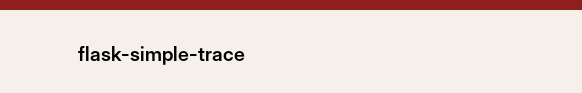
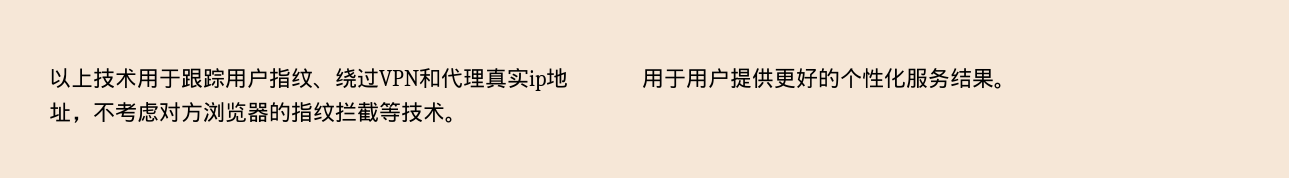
- flask-simple-trace
+ 以上技术用于跟踪用户指纹、绕过VPN和代理真实ip地址，不考虑对方浏览器的指纹拦截等技术。
+ 用于用户提供更好的个性化服务结果。

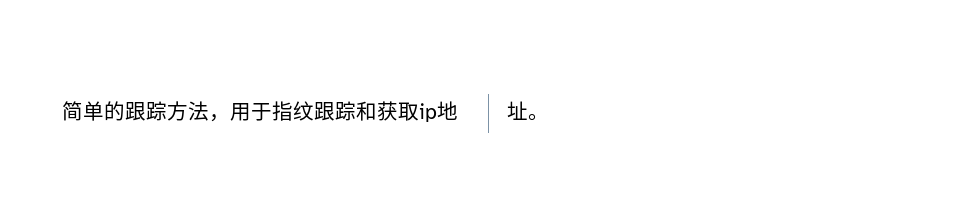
- 以上技术用于跟踪用户指纹、绕过VPN和代理真实ip地址，不考虑对方浏览器的指纹拦截等技术。
- 用于用户提供更好的个性化服务结果。
+ 简单的跟踪方法，用于指纹跟踪和获取ip地址。

